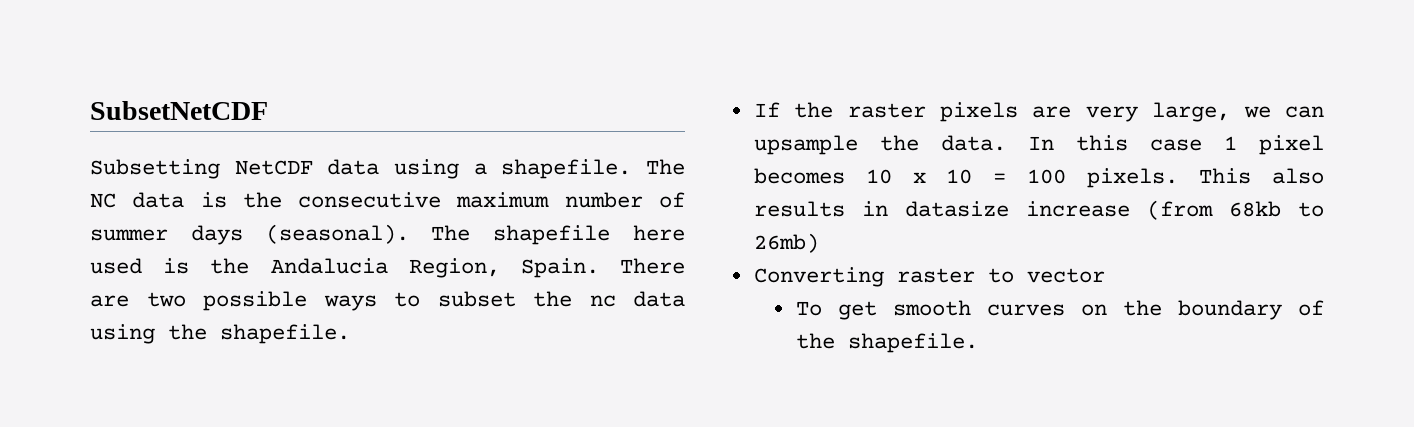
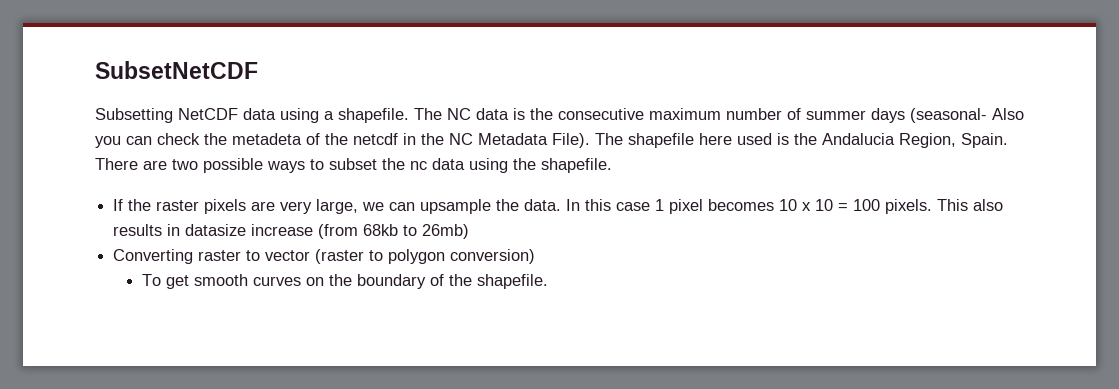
- The NC data is the consecutive maximum number of summer days (seasonal).
+ The NC data is the consecutive maximum number of summer days (seasonal- Also you can check the metadeta of the netcdf in the NC Metadata File).
- Converting raster to vector
+ Converting raster to vector (raster to polygon conversion)

